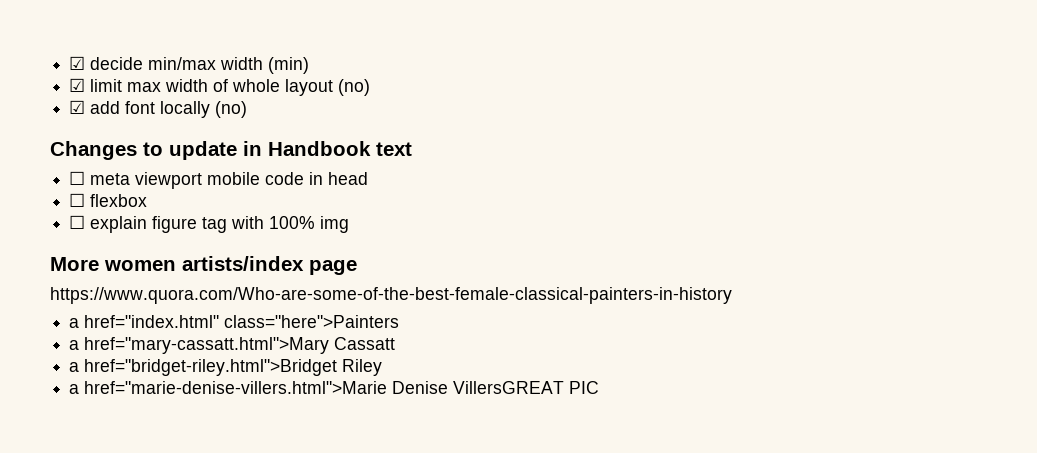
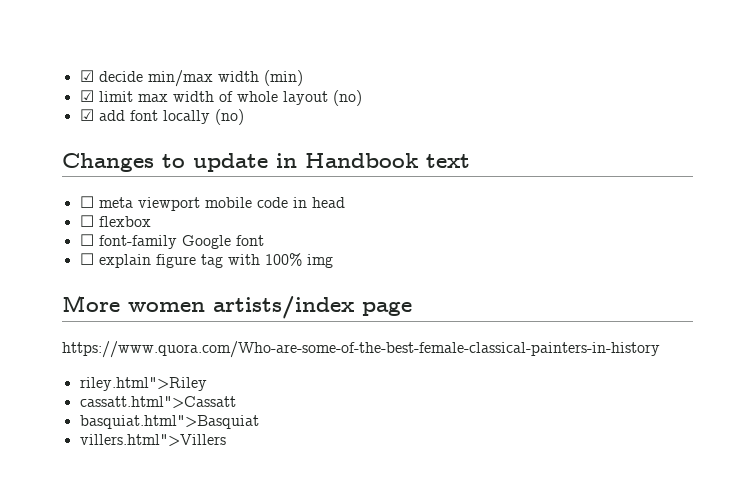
+ ☐ font-family Google font
- a href="index.html" class="here">Painters
- a href="mary-cassatt.html">Mary Cassatt
- a href="bridget-riley.html">Bridget Riley
- a href="marie-denise-villers.html">Marie Denise VillersGREAT PIC
+ riley.html">Riley
+ cassatt.html">Cassatt
+ basquiat.html">Basquiat
+ villers.html">Villers

